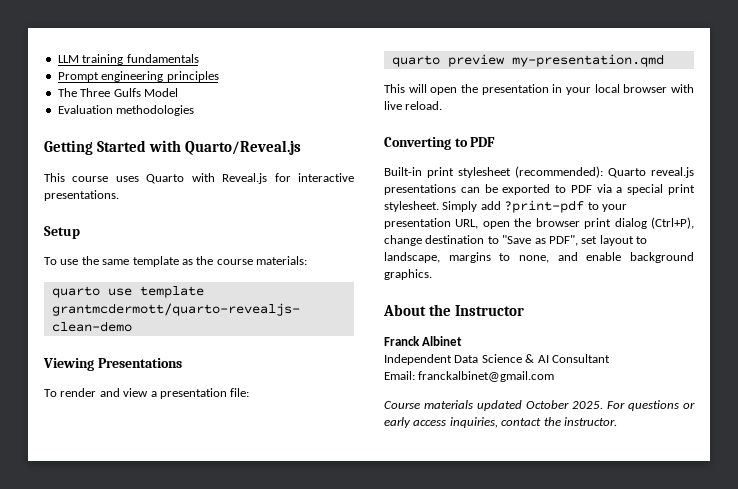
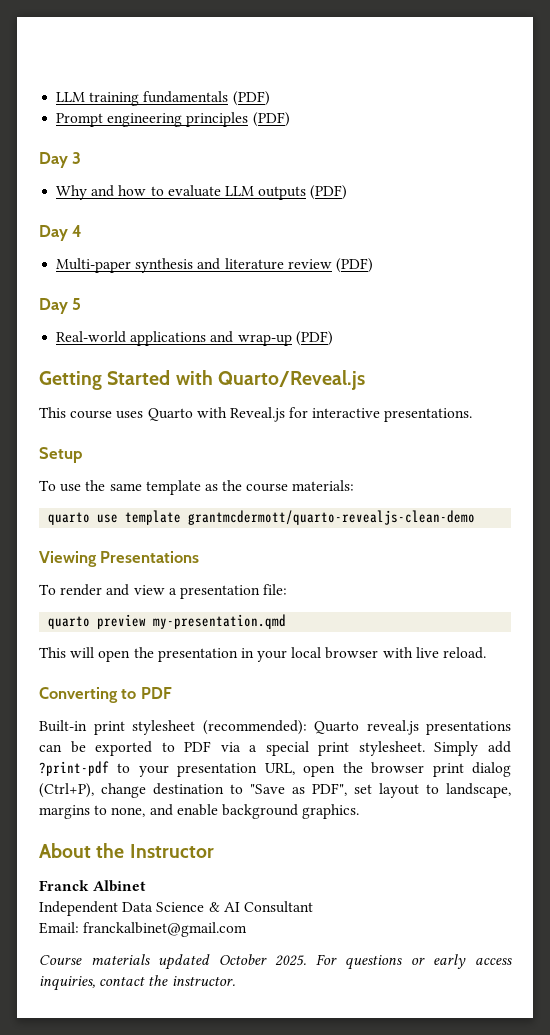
- LLM training fundamentals
+ LLM training fundamentals (PDF)
- Prompt engineering principles
- The Three Gulfs Model
- Evaluation methodologies
+ Prompt engineering principles (PDF)
+ Day 3
+ Why and how to evaluate LLM outputs (PDF)
+ Day 4
+ Multi-paper synthesis and literature review (PDF)
+ Day 5
+ Real-world applications and wrap-up (PDF)

